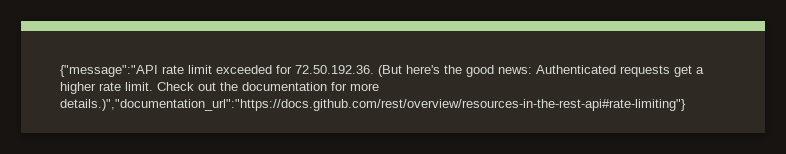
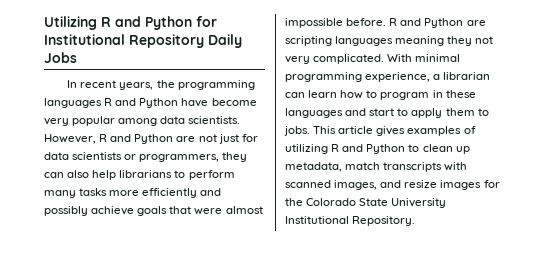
- {"message":"API rate limit exceeded for 72.50.192.36. (But here's the good news: Authenticated requests get a higher rate limit. Check out the documentation for more details.)","documentation_url":"https://docs.github.com/rest/overview/resources-in-the-rest-api#rate-limiting"}
+ Utilizing R and Python for Institutional Repository Daily Jobs
+ In recent years, the programming languages R and Python have become very popular among data scientists. However, R and Python are not just for data scientists or programmers, they can also help librarians to perform many tasks more efficiently and possibly achieve goals that were almost impossible before. R and Python are scripting languages meaning they not very complicated. With minimal programming experience, a librarian can learn how to program in these languages and start to apply them to jobs. This article gives examples of utilizing R and Python to clean up metadata, match transcripts with scanned images, and resize images for the Colorado State University Institutional Repository.

